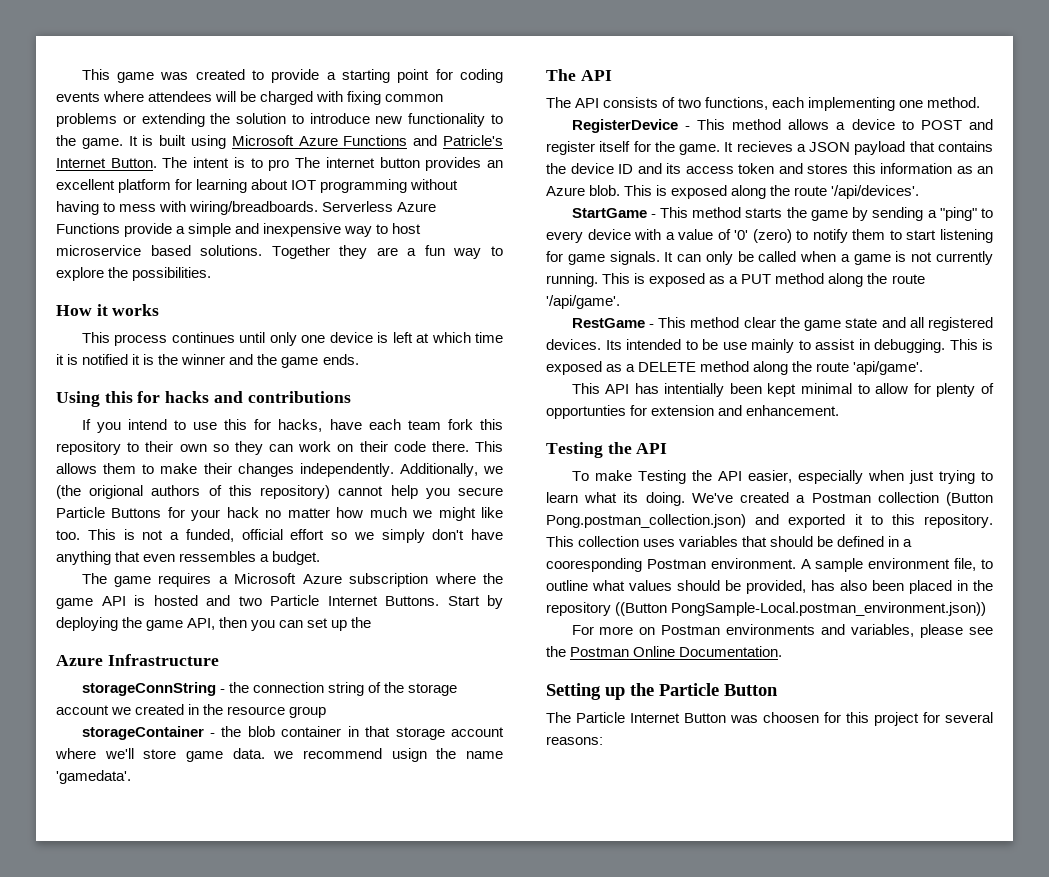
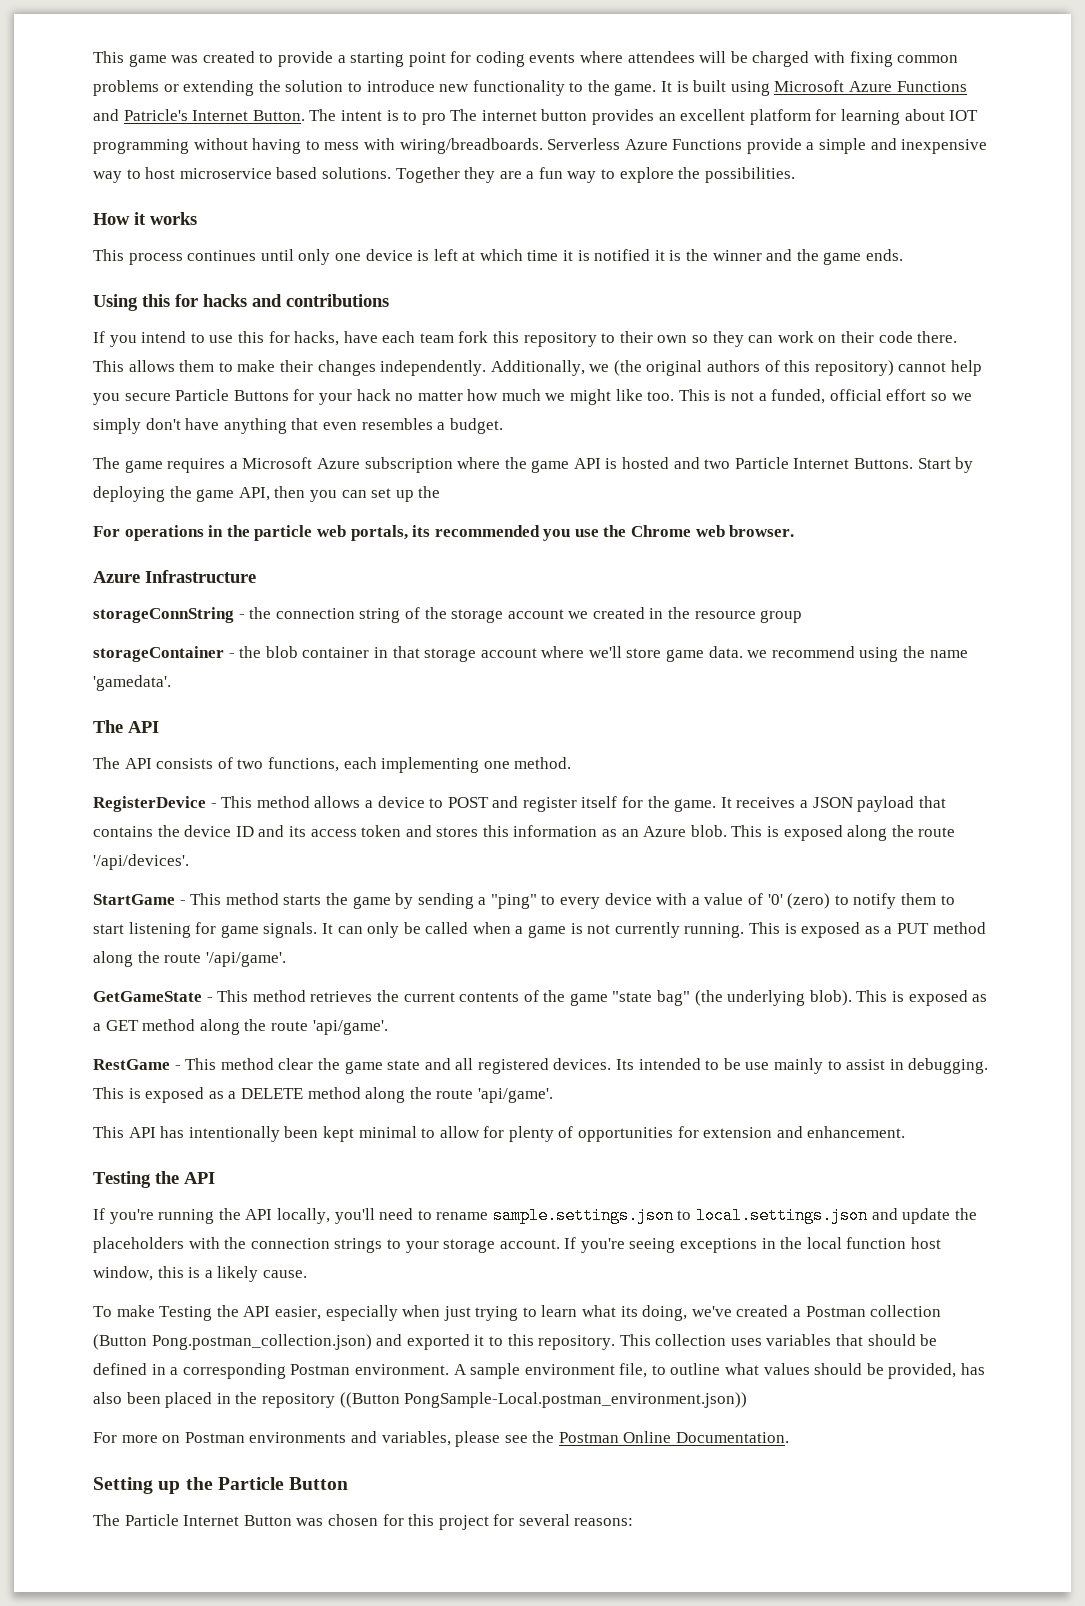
- Additionally, we (the origional authors of this repository) cannot help you secure Particle Buttons for your hack no matter how much we might like too.
+ Additionally, we (the original authors of this repository) cannot help you secure Particle Buttons for your hack no matter how much we might like too.
- This is not a funded, official effort so we simply don't have anything that even ressembles a budget.
+ This is not a funded, official effort so we simply don't have anything that even resembles a budget.
+ For operations in the particle web portals, its recommended you use the Chrome web browser.
- storageContainer - the blob container in that storage account where we'll store game data. we recommend usign the name 'gamedata'.
+ storageContainer - the blob container in that storage account where we'll store game data. we recommend using the name 'gamedata'.
- It recieves a JSON payload that contains the device ID and its access token and stores this information as an Azure blob.
+ It receives a JSON payload that contains the device ID and its access token and stores this information as an Azure blob.
+ GetGameState - This method retrieves the current contents of the game "state bag" (the underlying blob). This is exposed as a GET method along the route 'api/game'.
- This API has intentially been kept minimal to allow for plenty of opportunties for extension and enhancement.
+ This API has intentionally been kept minimal to allow for plenty of opportunities for extension and enhancement.
+ If you're running the API locally, you'll need to rename sample.settings.json to local.settings.json and update the placeholders with the connection strings to your storage account. If you're seeing exceptions in the local function host window, this is a likely cause.
- To make Testing the API easier, especially when just trying to learn what its doing. We've created a Postman collection (Button Pong.postman_collection.json) and exported it to this repository.
+ To make Testing the API easier, especially when just trying to learn what its doing, we've created a Postman collection (Button Pong.postman_collection.json) and exported it to this repository.
- This collection uses variables that should be defined in a cooresponding Postman environment.
+ This collection uses variables that should be defined in a corresponding Postman environment.
- The Particle Internet Button was choosen for this project for several reasons:
+ The Particle Internet Button was chosen for this project for several reasons:

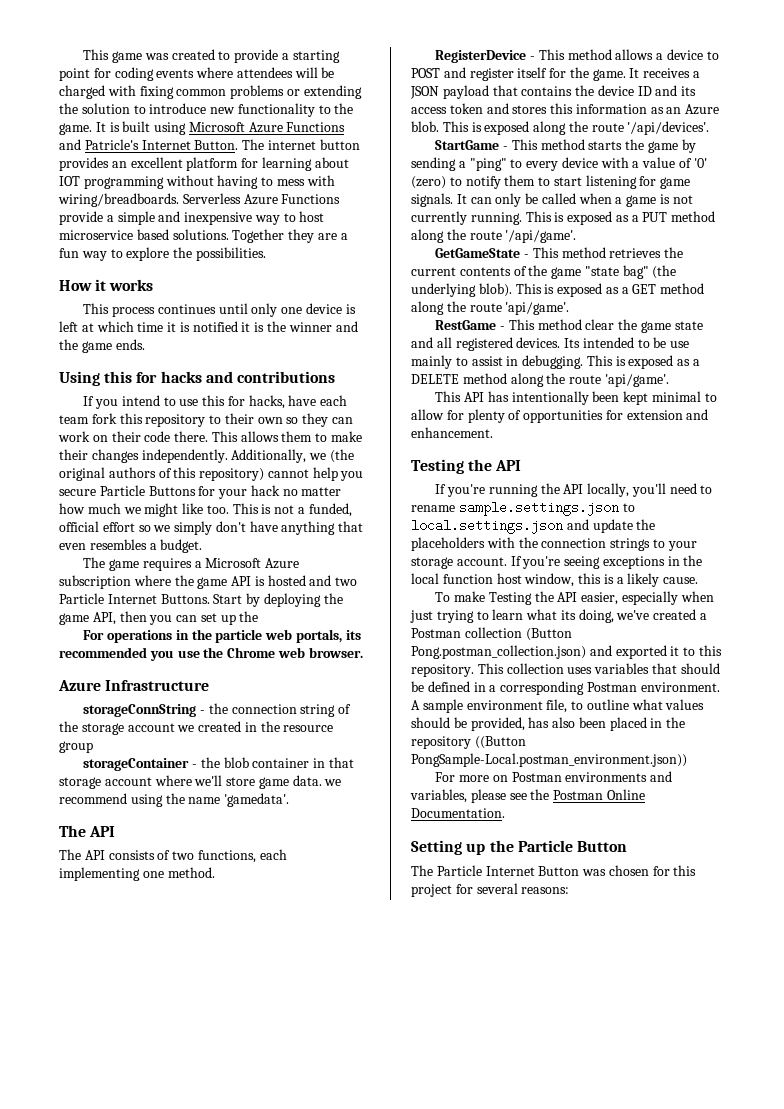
- The intent is to pro The internet button provides an excellent platform for learning about IOT programming without having to mess with wiring/breadboards.
+ The internet button provides an excellent platform for learning about IOT programming without having to mess with wiring/breadboards.

